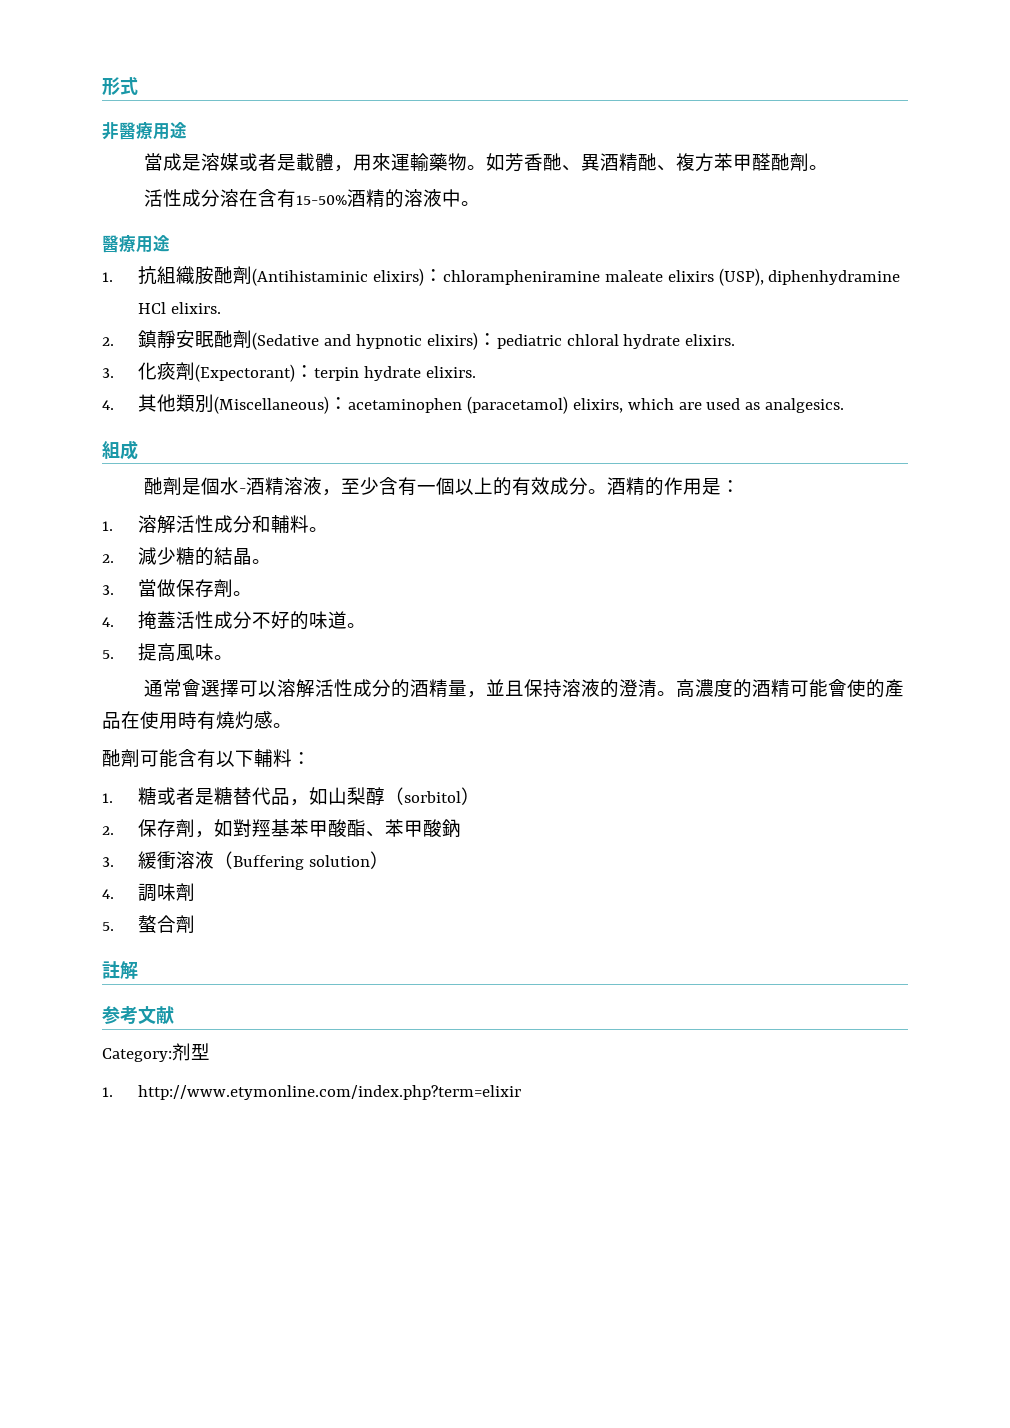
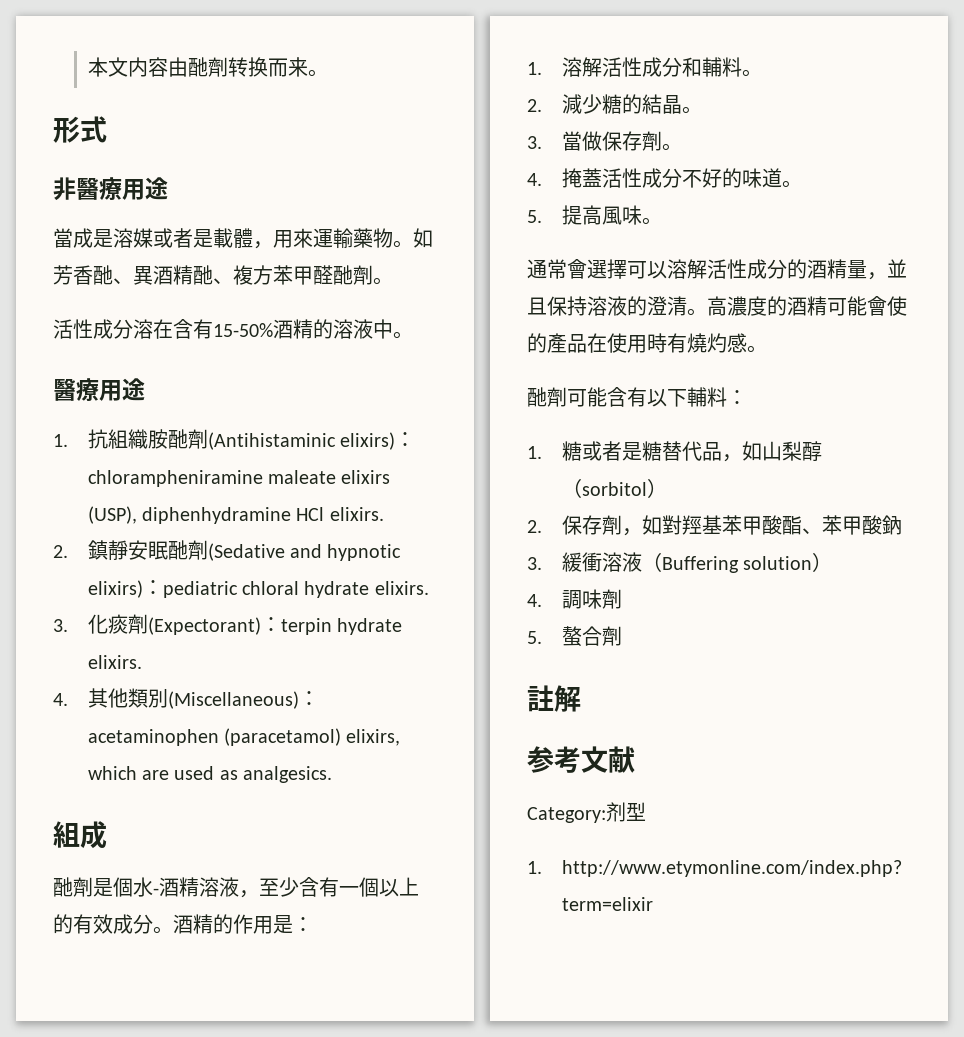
+ 本文内容由酏劑转换而来。

